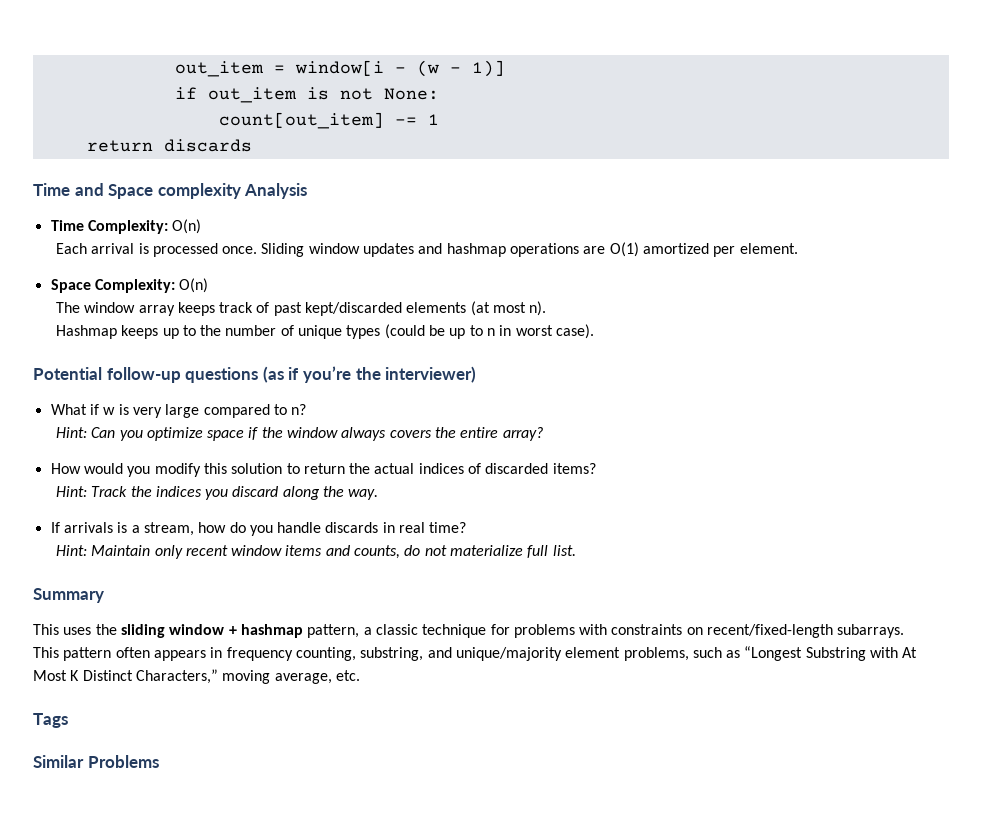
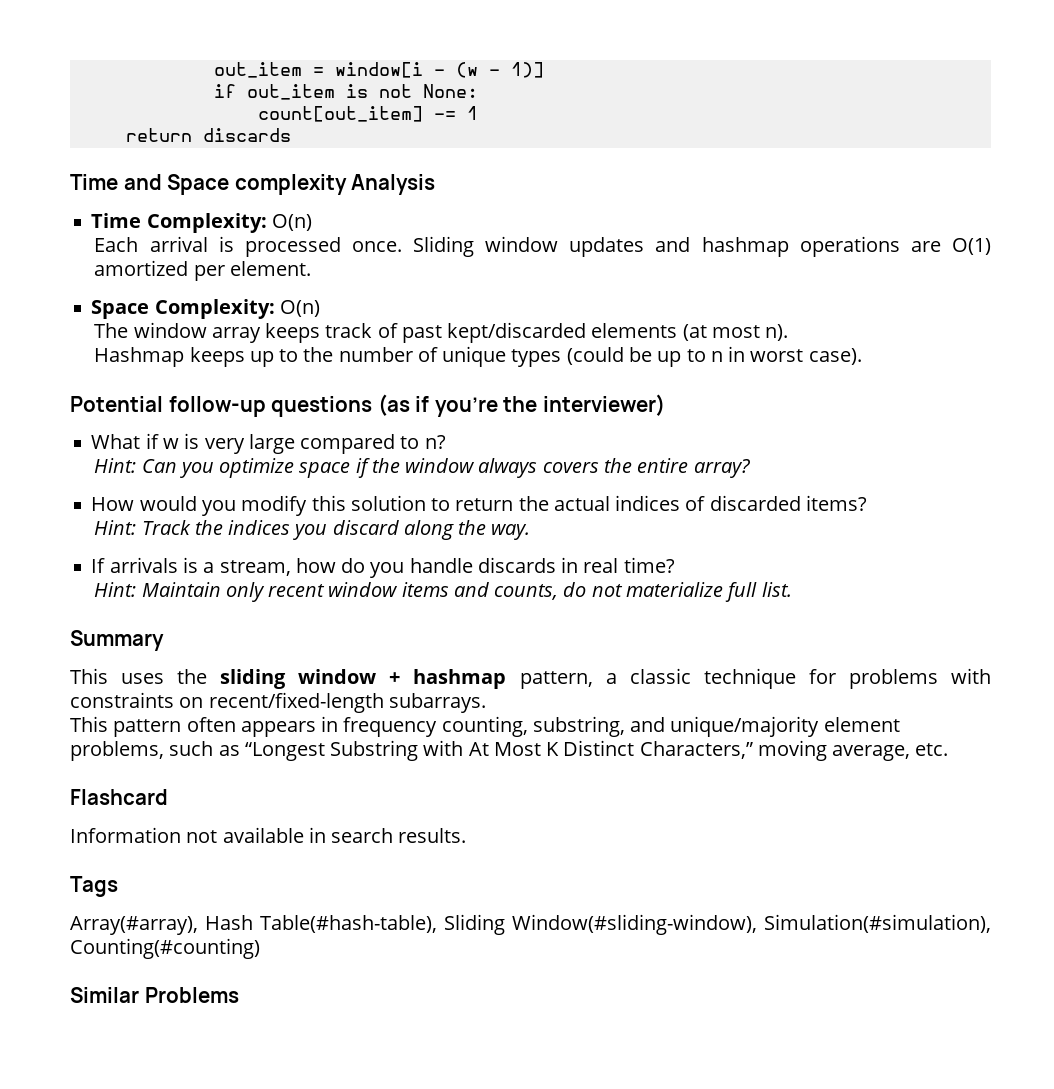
+ Flashcard
+ Information not available in search results.
  Tags
+ Array(#array), Hash Table(#hash-table), Sliding Window(#sliding-window), Simulation(#simulation), Counting(#counting)

